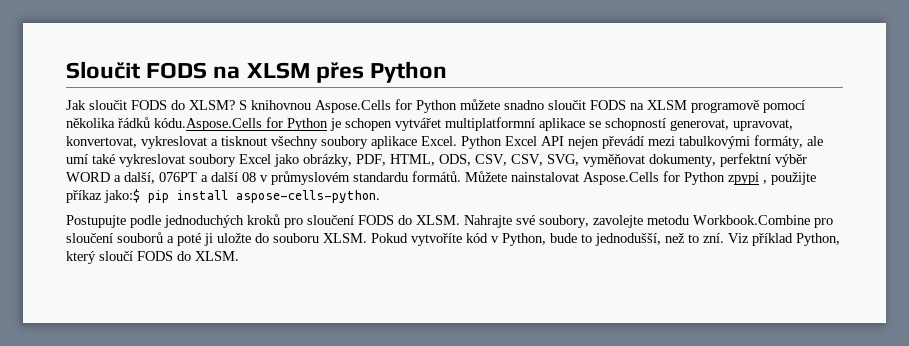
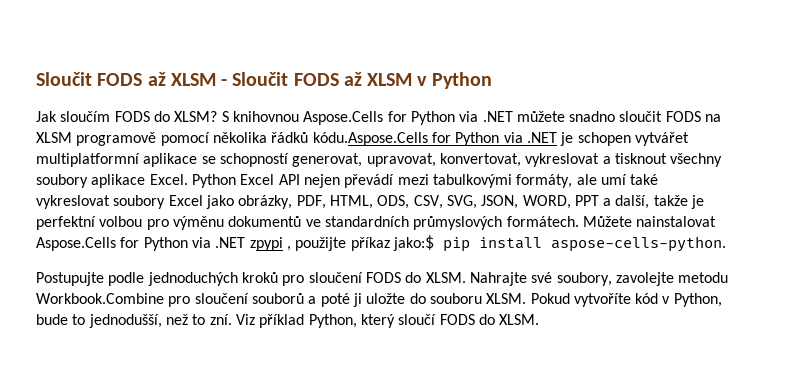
- Sloučit FODS na XLSM přes Python
+ Sloučit FODS až XLSM - Sloučit FODS až XLSM v Python
- Jak sloučit FODS do XLSM?
+ Jak sloučím FODS do XLSM?
- S knihovnou Aspose.Cells for Python můžete snadno sloučit FODS na XLSM programově pomocí několika řádků kódu.Aspose.Cells for Python je schopen vytvářet multiplatformní aplikace se schopností generovat, upravovat, konvertovat, vykreslovat a tisknout všechny soubory aplikace Excel.
+ S knihovnou Aspose.Cells for Python via .NET můžete snadno sloučit FODS na XLSM programově pomocí několika řádků kódu.Aspose.Cells for Python via .NET je schopen vytvářet multiplatformní aplikace se schopností generovat, upravovat, konvertovat, vykreslovat a tisknout všechny soubory aplikace Excel.
- Python Excel API nejen převádí mezi tabulkovými formáty, ale umí také vykreslovat soubory Excel jako obrázky, PDF, HTML, ODS, CSV, CSV, SVG, vyměňovat dokumenty, perfektní výběr WORD a další, 076PT a další 08 v průmyslovém standardu formátů.
+ Python Excel API nejen převádí mezi tabulkovými formáty, ale umí také vykreslovat soubory Excel jako obrázky, PDF, HTML, ODS, CSV, SVG, JSON, WORD, PPT a další, takže je perfektní volbou pro výměnu dokumentů ve standardních průmyslových formátech.
- Můžete nainstalovat Aspose.Cells for Python zpypi , použijte příkaz jako:$ pip install aspose-cells-python.
+ Můžete nainstalovat Aspose.Cells for Python via .NET zpypi , použijte příkaz jako:$ pip install aspose-cells-python.

